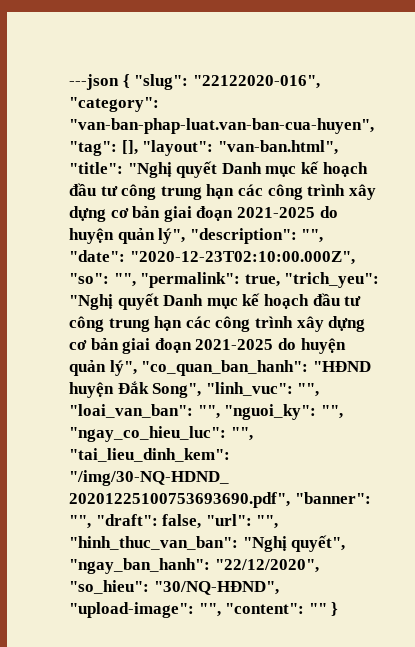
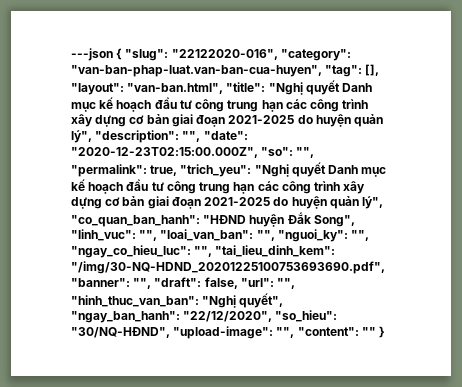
- "2020-12-23T02:10:00.000Z", "so":
+ "2020-12-23T02:15:00.000Z", "so":

